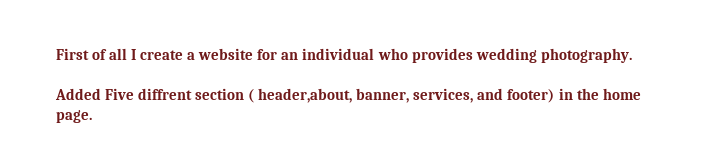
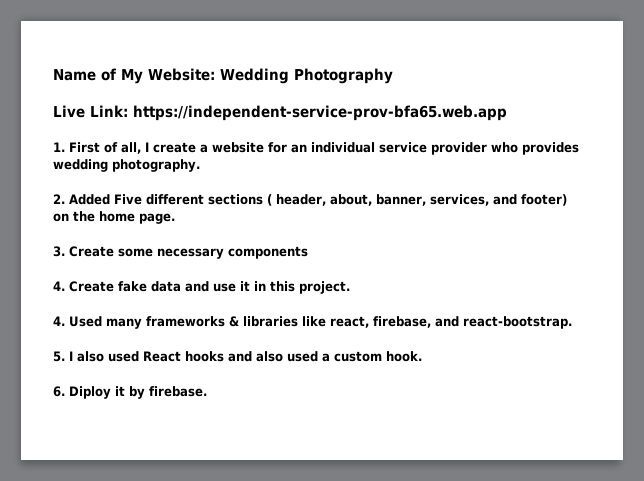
- First of all I create a website for an individual who provides wedding photography.
+ Name of My Website: Wedding Photography
+ Live Link: https://independent-service-prov-bfa65.web.app
+ 1. First of all, I create a website for an individual service provider who provides wedding photography.
- Added Five diffrent section ( header,about, banner, services, and footer) in the home page.
+ 2. Added Five different sections ( header, about, banner, services, and footer) on the home page.
+ 3. Create some necessary components
+ 4. Create fake data and use it in this project.
+ 4. Used many frameworks & libraries like react, firebase, and react-bootstrap.
+ 5. I also used React hooks and also used a custom hook.
+ 6. Diploy it by firebase.

